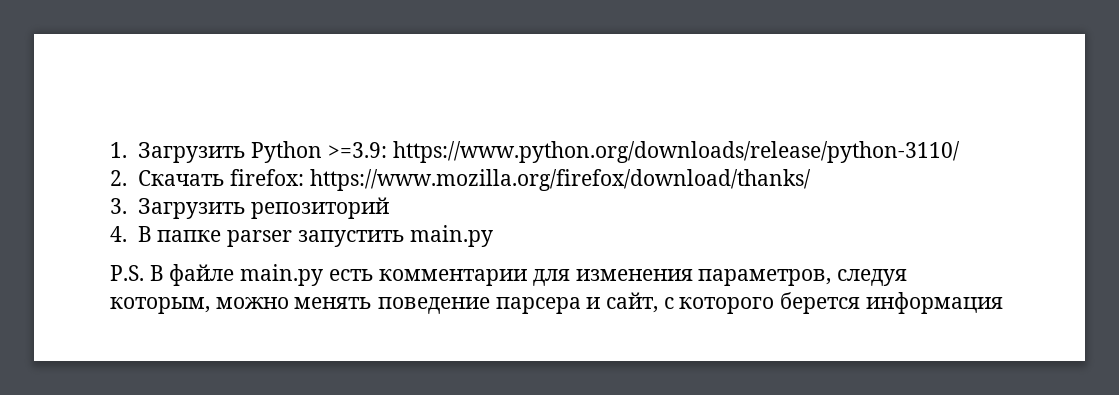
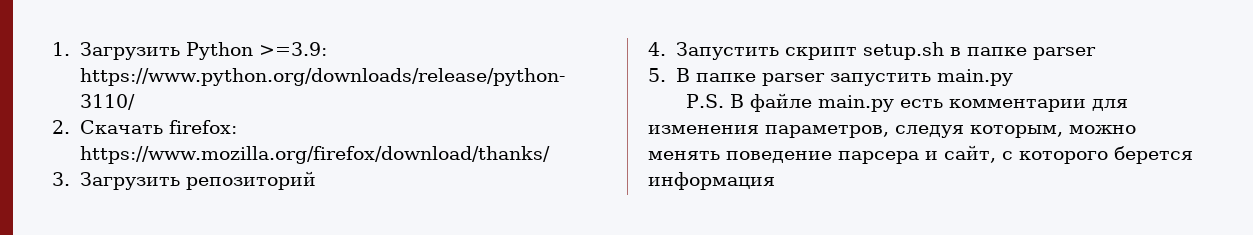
- 4. В папке parser запустить main.py
+ 4. Запустить скрипт setup.sh в папке parser
+ 5. В папке parser запустить main.py

